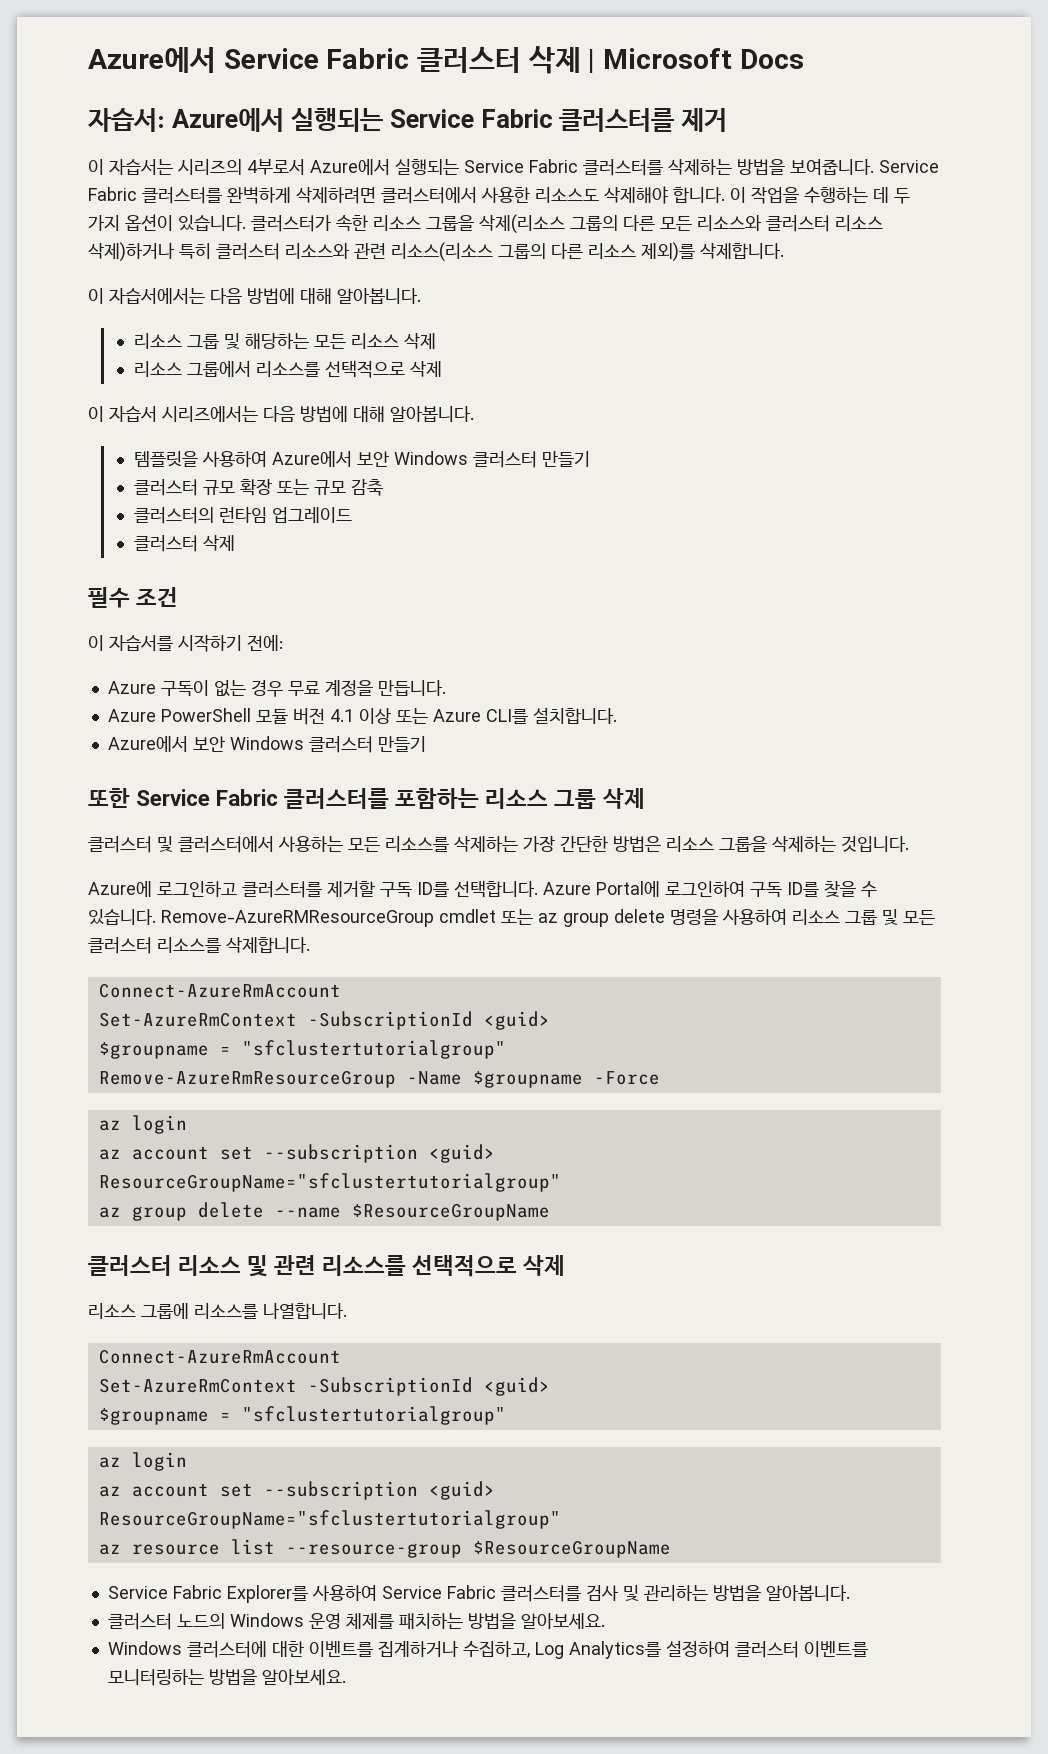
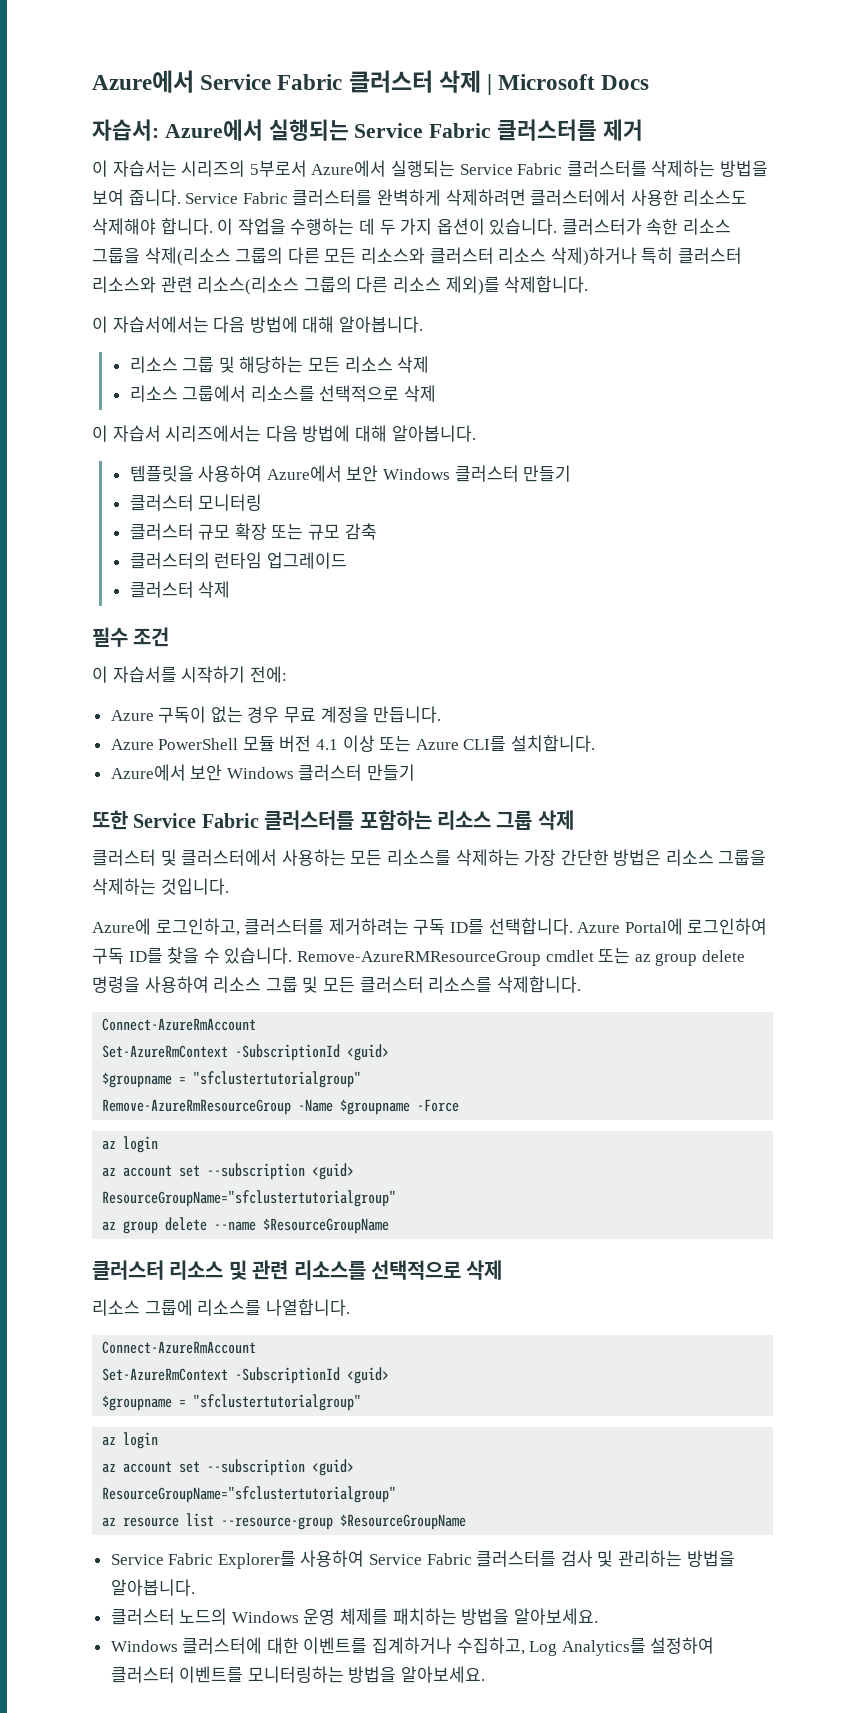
- 이 자습서는 시리즈의 4부로서 Azure에서 실행되는 Service Fabric 클러스터를 삭제하는 방법을 보여줍니다.
+ 이 자습서는 시리즈의 5부로서 Azure에서 실행되는 Service Fabric 클러스터를 삭제하는 방법을 보여 줍니다.
+ 클러스터 모니터링
- Azure에 로그인하고 클러스터를 제거할 구독 ID를 선택합니다.
+ Azure에 로그인하고, 클러스터를 제거하려는 구독 ID를 선택합니다.

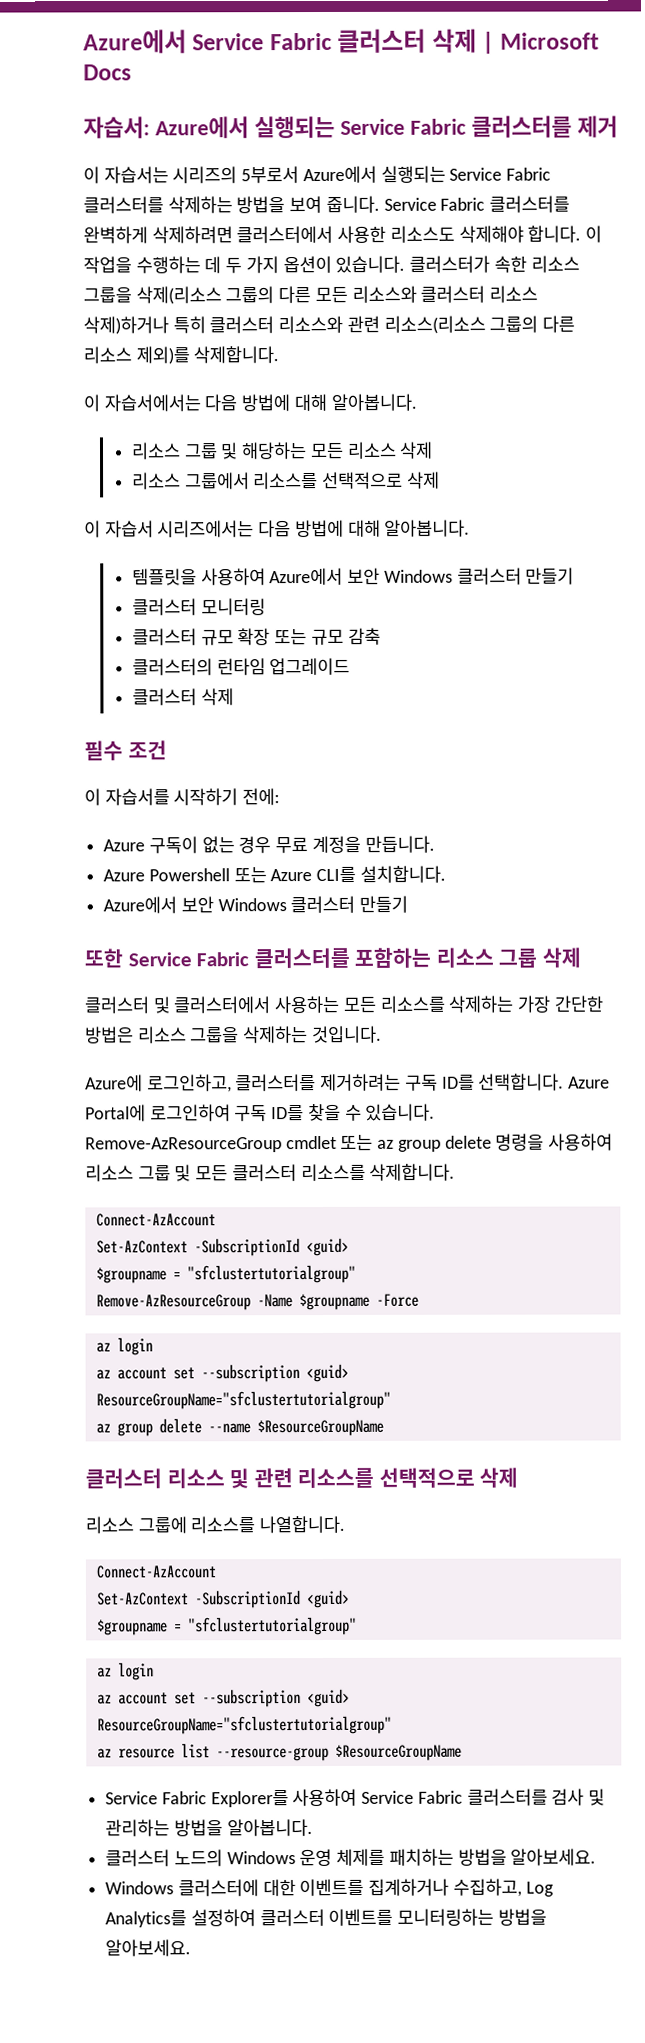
- Azure PowerShell 모듈 버전 4.1 이상 또는 Azure CLI를 설치합니다.
+ Azure Powershell 또는 Azure CLI를 설치합니다.
- Remove-AzureRMResourceGroup cmdlet 또는 az group delete 명령을 사용하여 리소스 그룹 및 모든 클러스터 리소스를 삭제합니다.
- Connect-AzureRmAccount
- Set-AzureRmContext -SubscriptionId <guid>
+ Remove-AzResourceGroup cmdlet 또는 az group delete 명령을 사용하여 리소스 그룹 및 모든 클러스터 리소스를 삭제합니다.
+ Connect-AzAccount
+ Set-AzContext -SubscriptionId <guid>
  $groupname = "sfclustertutorialgroup"
- Remove-AzureRmResourceGroup -Name $groupname -Force
+ Remove-AzResourceGroup -Name $groupname -Force
  리소스 그룹에 리소스를 나열합니다.
- Connect-AzureRmAccount
- Set-AzureRmContext -SubscriptionId <guid>
+ Connect-AzAccount
+ Set-AzContext -SubscriptionId <guid>

